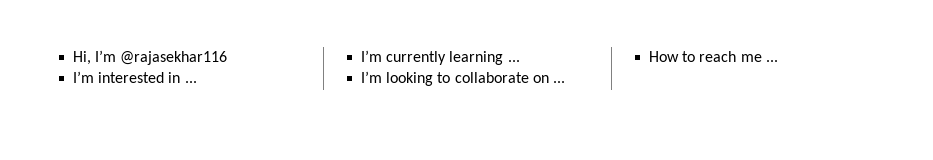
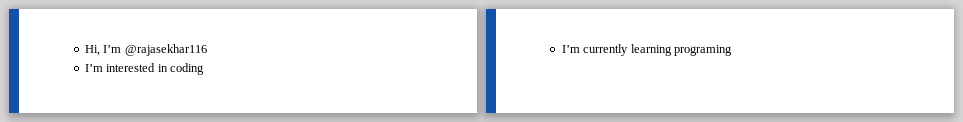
- I’m interested in ...
+ I’m interested in coding
- I’m currently learning ...
- I’m looking to collaborate on ...
- How to reach me ...
+ I’m currently learning programing

